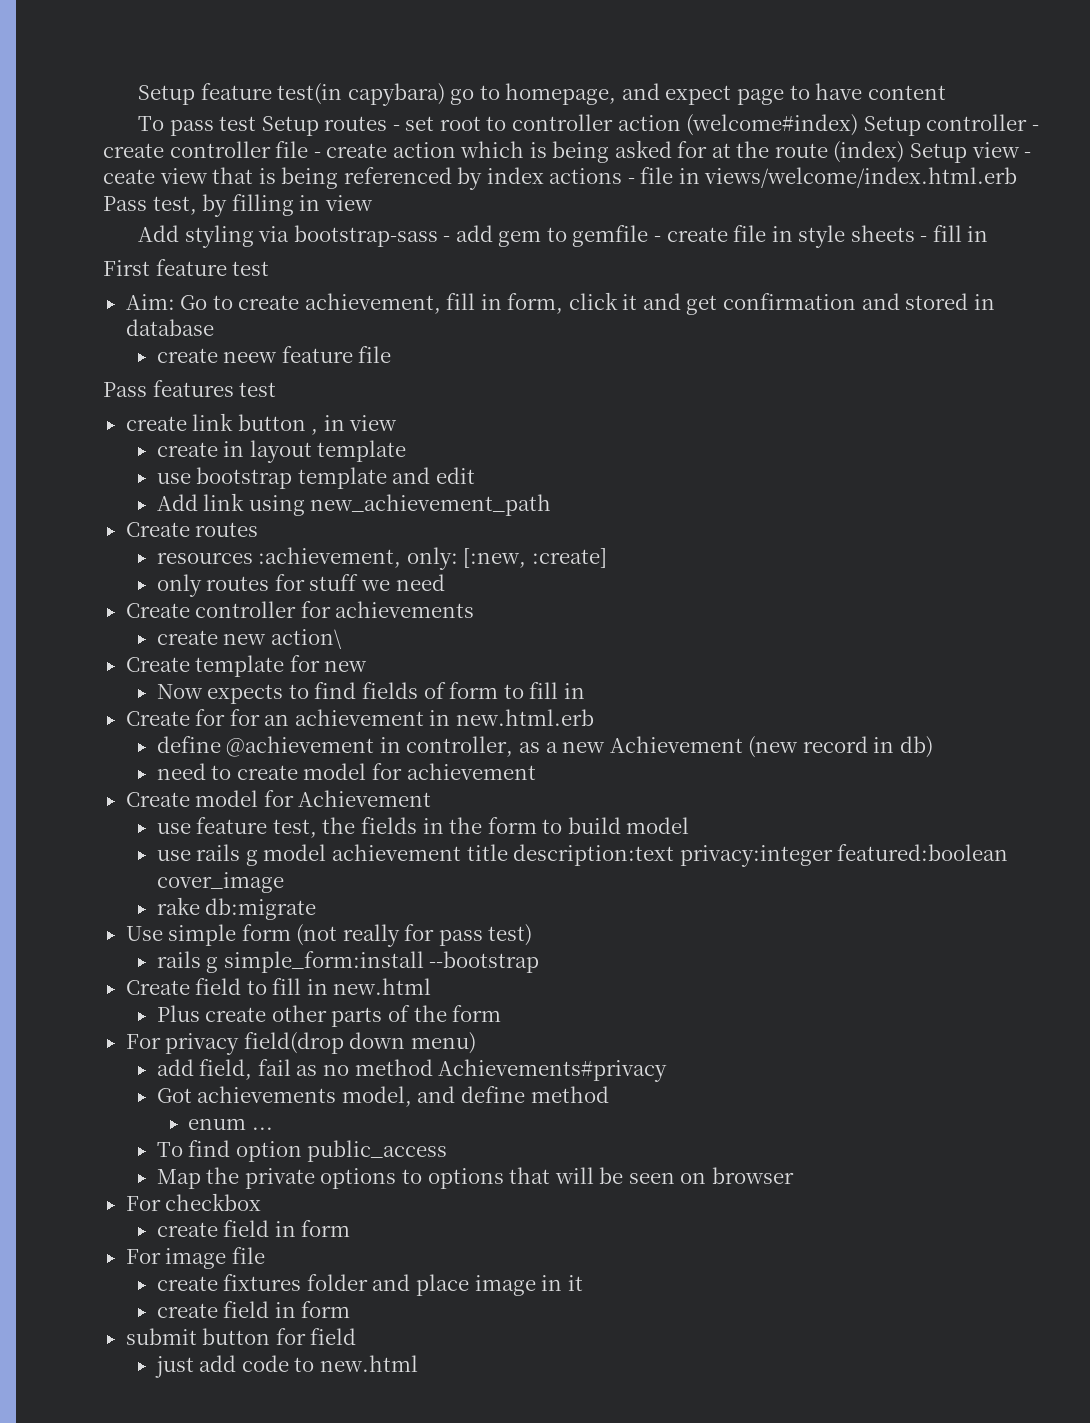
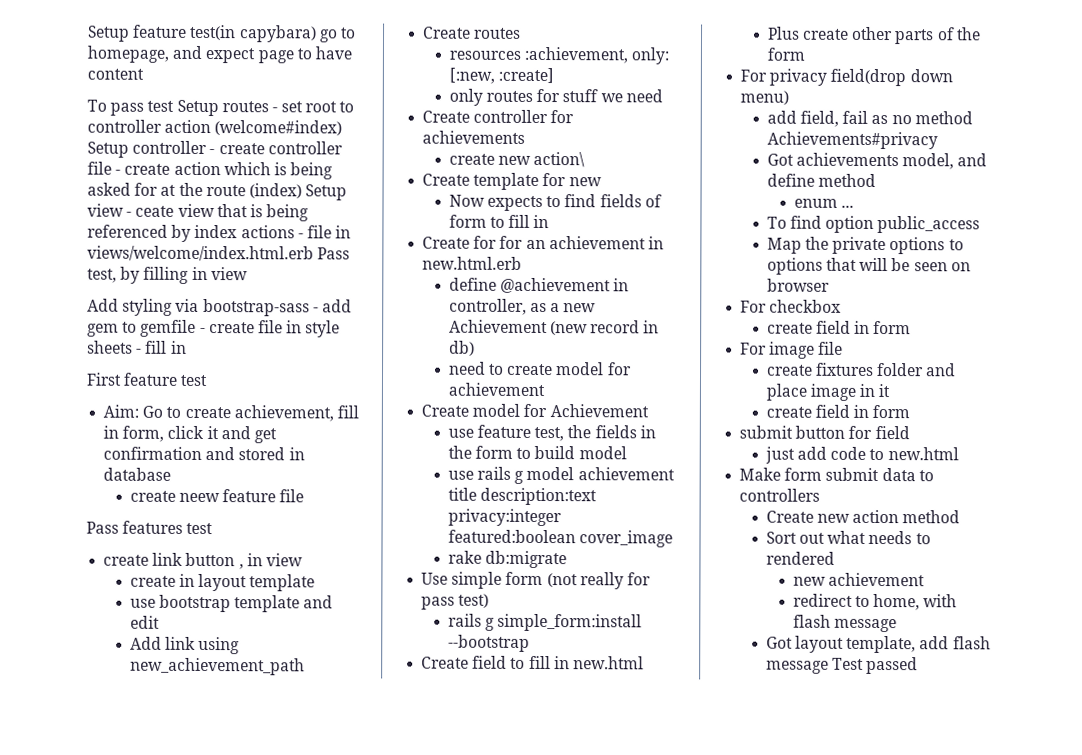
+ Make form submit data to controllers
+ Create new action method
+ Sort out what needs to rendered
+ new achievement
+ redirect to home, with flash message
+ Got layout template, add flash message Test passed

